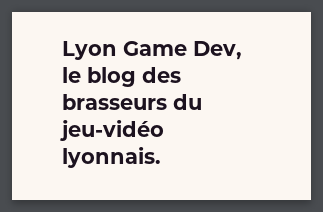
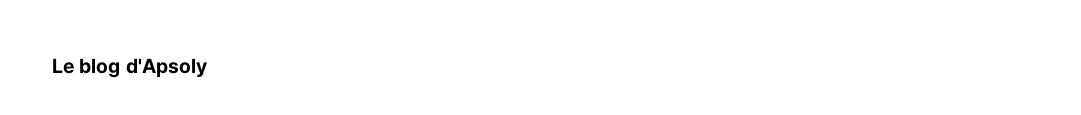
- Lyon Game Dev, le blog des brasseurs du jeu-vidéo lyonnais.
+ Le blog d'Apsoly

